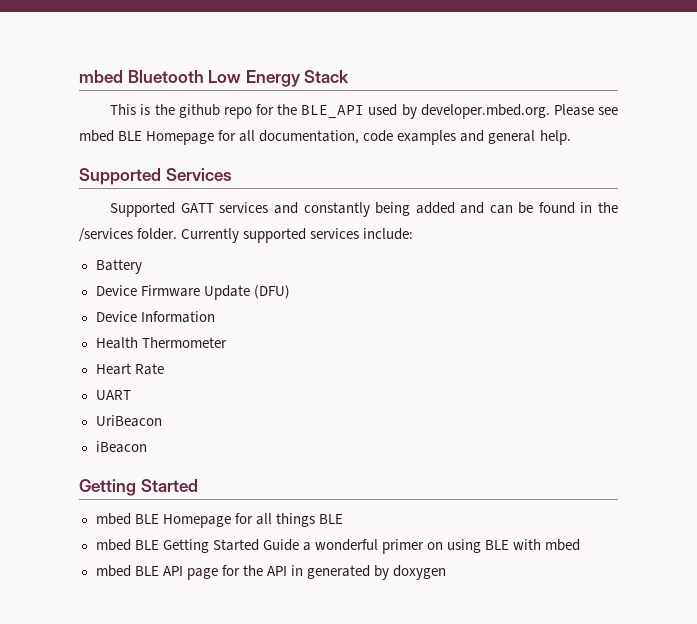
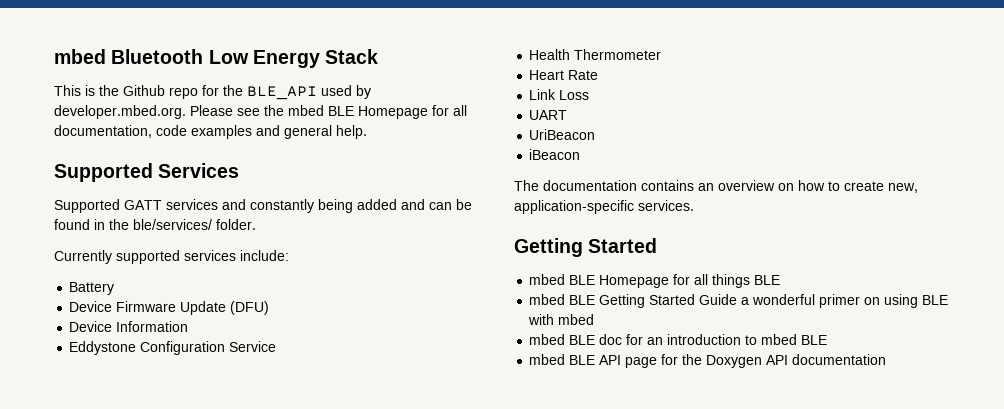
- This is the github repo for the BLE_API used by developer.mbed.org. Please see mbed BLE Homepage for all documentation, code examples and general help.
+ This is the Github repo for the BLE_API used by developer.mbed.org. Please see the mbed BLE Homepage for all documentation, code examples and general help.
- Supported GATT services and constantly being added and can be found in the /services folder. Currently supported services include:
+ Supported GATT services and constantly being added and can be found in the ble/services/ folder.
+ Currently supported services include:
+ Eddystone Configuration Service
+ Link Loss
+ The documentation contains an overview on how to create new, application-specific services.
+ mbed BLE doc for an introduction to mbed BLE
- mbed BLE API page for the API in generated by doxygen
+ mbed BLE API page for the Doxygen API documentation

